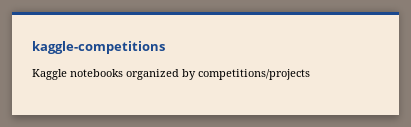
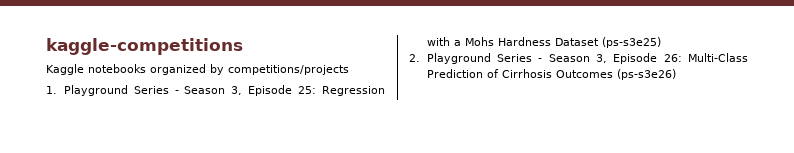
+ 1. Playground Series - Season 3, Episode 25: Regression with a Mohs Hardness Dataset (ps-s3e25)
+ 2. Playground Series - Season 3, Episode 26: Multi-Class Prediction of Cirrhosis Outcomes (ps-s3e26)

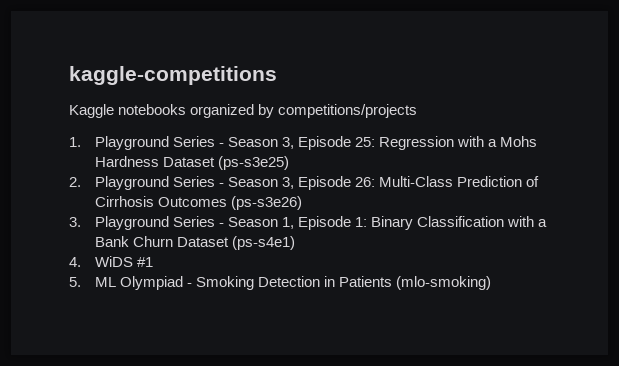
+ 3. Playground Series - Season 1, Episode 1: Binary Classification with a Bank Churn Dataset (ps-s4e1)
+ 4. WiDS #1
+ 5. ML Olympiad - Smoking Detection in Patients (mlo-smoking)

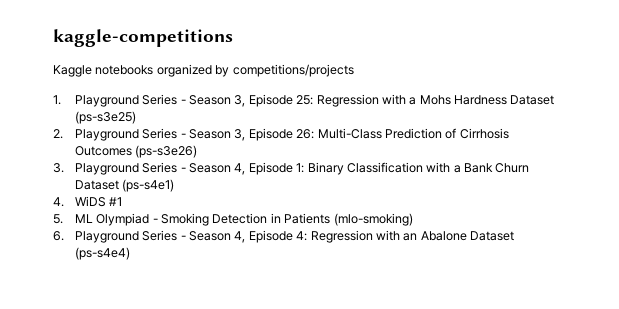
- 3. Playground Series - Season 1, Episode 1: Binary Classification with a Bank Churn Dataset (ps-s4e1)
+ 3. Playground Series - Season 4, Episode 1: Binary Classification with a Bank Churn Dataset (ps-s4e1)
+ 6. Playground Series - Season 4, Episode 4: Regression with an Abalone Dataset (ps-s4e4)

